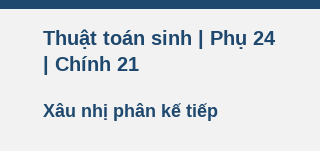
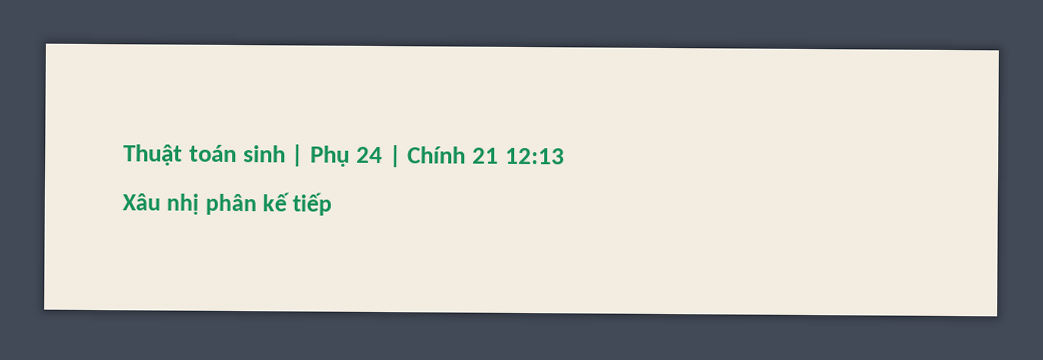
- Thuật toán sinh | Phụ 24 | Chính 21
+ Thuật toán sinh | Phụ 24 | Chính 21 12:13

